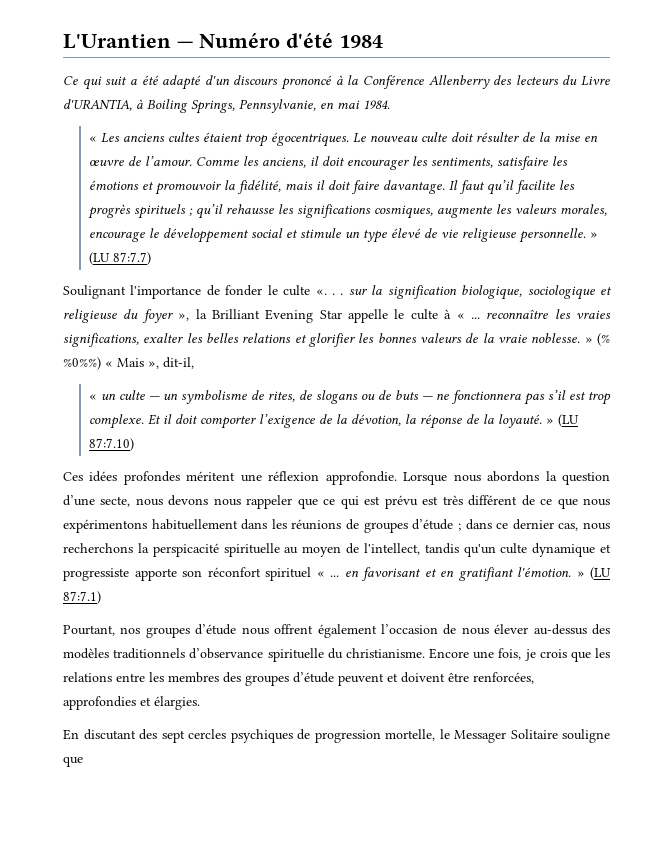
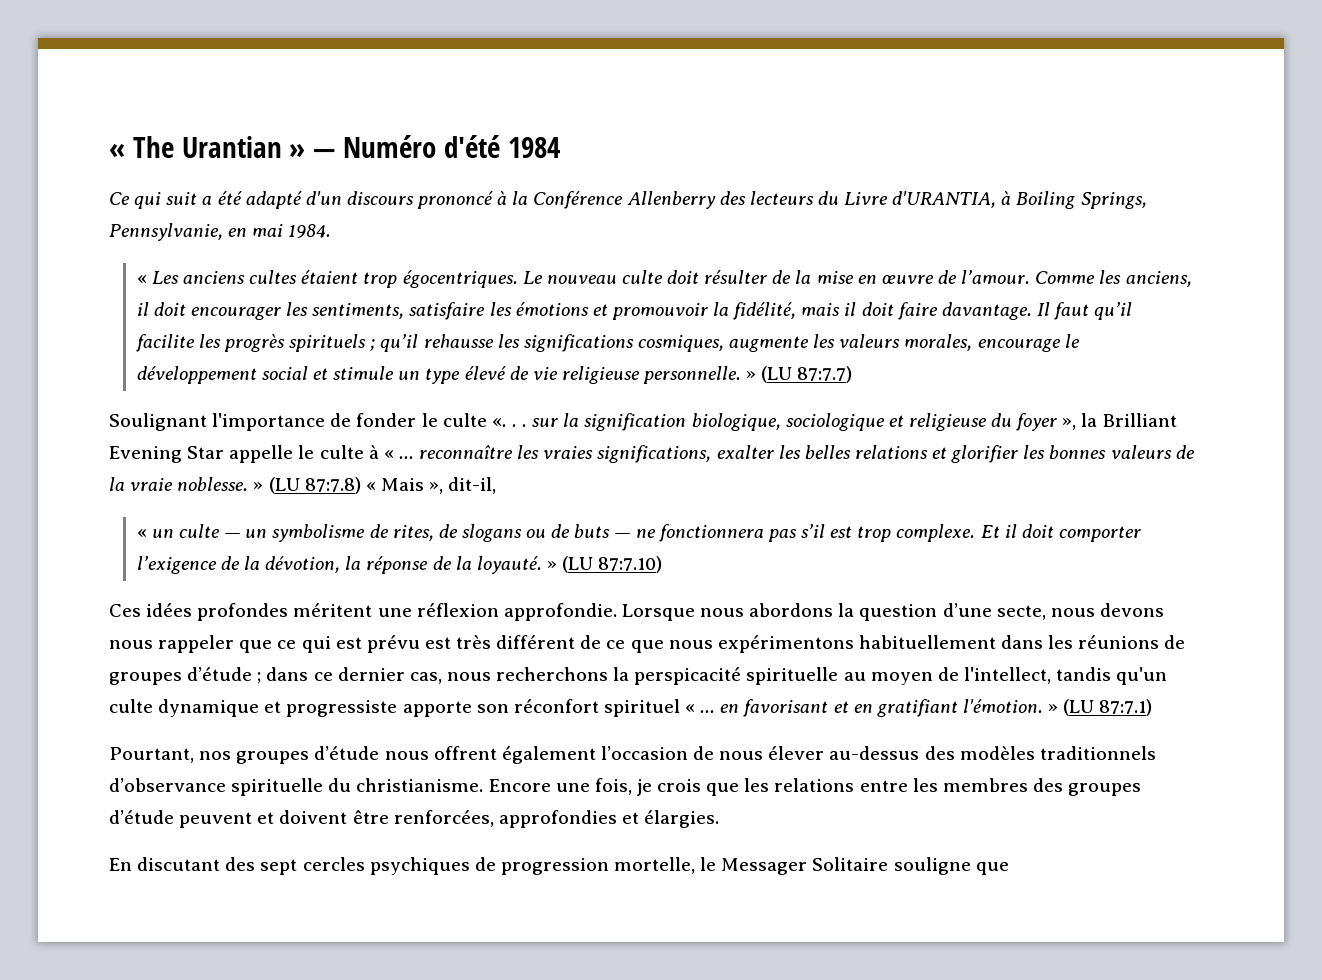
- L'Urantien — Numéro d'été 1984
+ « The Urantian » — Numéro d'été 1984
- Soulignant l'importance de fonder le culte «. . . sur la signification biologique, sociologique et religieuse du foyer », la Brilliant Evening Star appelle le culte à « ... reconnaître les vraies significations, exalter les belles relations et glorifier les bonnes valeurs de la vraie noblesse. » (% %0%%) « Mais », dit-il,
+ Soulignant l'importance de fonder le culte «. . . sur la signification biologique, sociologique et religieuse du foyer », la Brilliant Evening Star appelle le culte à « ... reconnaître les vraies significations, exalter les belles relations et glorifier les bonnes valeurs de la vraie noblesse. » (LU 87:7.8) « Mais », dit-il,

